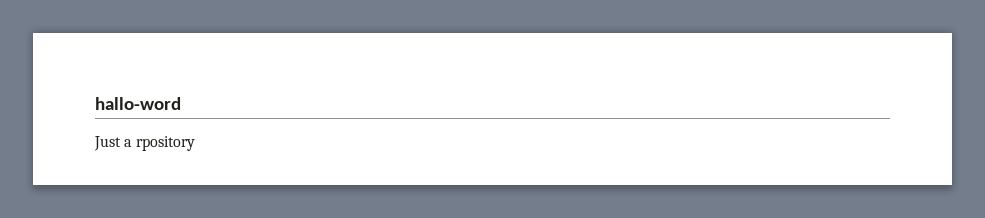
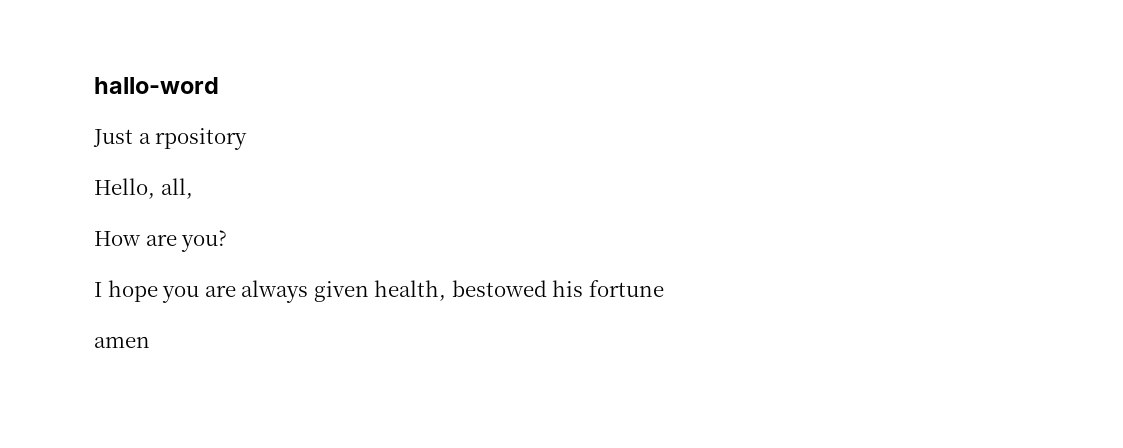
+ Hello, all,
+ How are you?
+ I hope you are always given health, bestowed his fortune
+ amen

